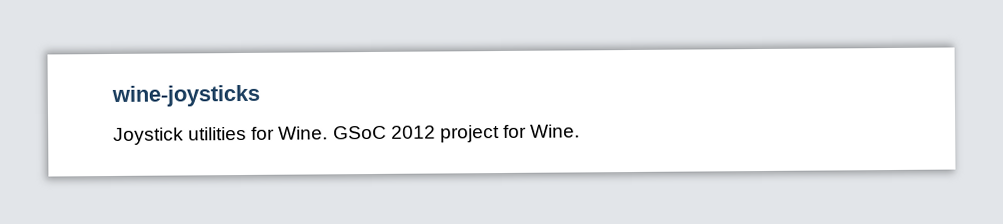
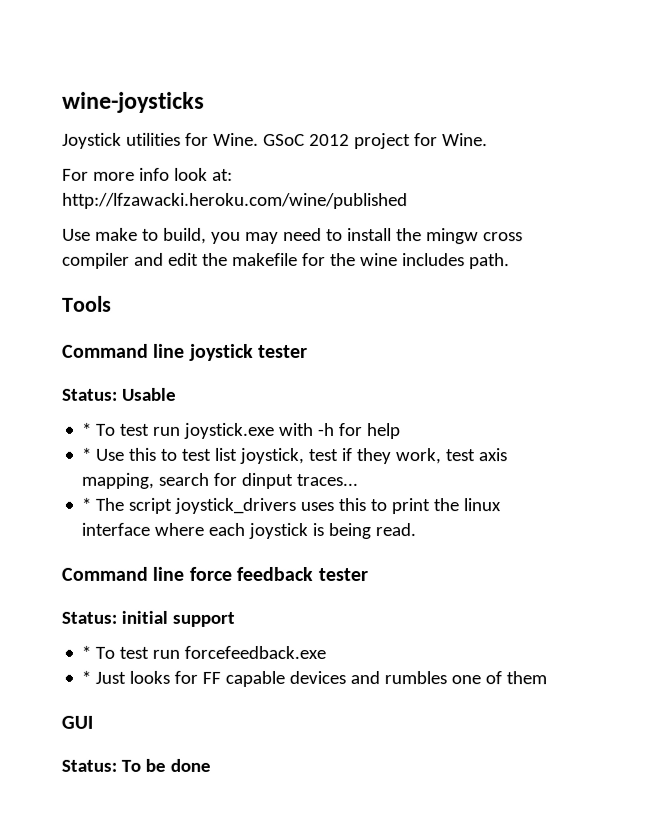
+ For more info look at: http://lfzawacki.heroku.com/wine/published
+ Use make to build, you may need to install the mingw cross compiler and edit the makefile for the wine includes path.
+ Tools
+ Command line joystick tester
+ Status: Usable
+ * To test run joystick.exe with -h for help
+ * Use this to test list joystick, test if they work, test axis mapping, search for dinput traces...
+ * The script joystick_drivers uses this to print the linux interface where each joystick is being read.
+ Command line force feedback tester
+ Status: initial support
+ * To test run forcefeedback.exe
+ * Just looks for FF capable devices and rumbles one of them
+ GUI
+ Status: To be done

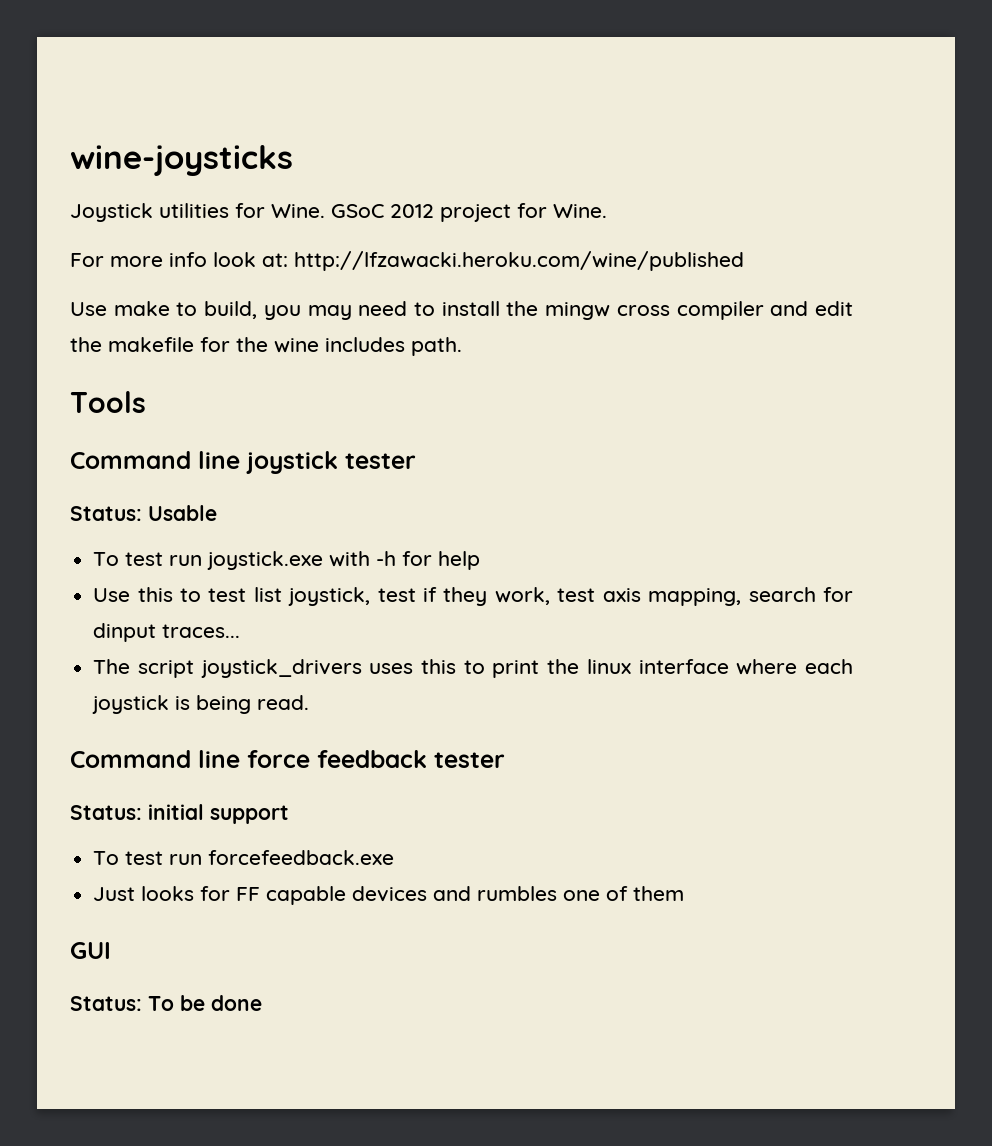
- * To test run joystick.exe with -h for help
+ To test run joystick.exe with -h for help
- * Use this to test list joystick, test if they work, test axis mapping, search for dinput traces...
+ Use this to test list joystick, test if they work, test axis mapping, search for dinput traces...
- * The script joystick_drivers uses this to print the linux interface where each joystick is being read.
+ The script joystick_drivers uses this to print the linux interface where each joystick is being read.
- * To test run forcefeedback.exe
+ To test run forcefeedback.exe
- * Just looks for FF capable devices and rumbles one of them
+ Just looks for FF capable devices and rumbles one of them

